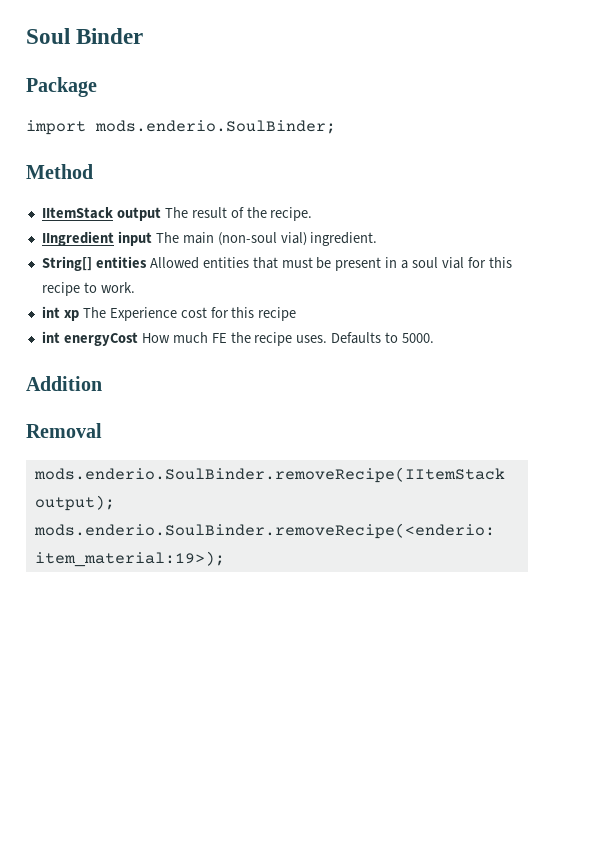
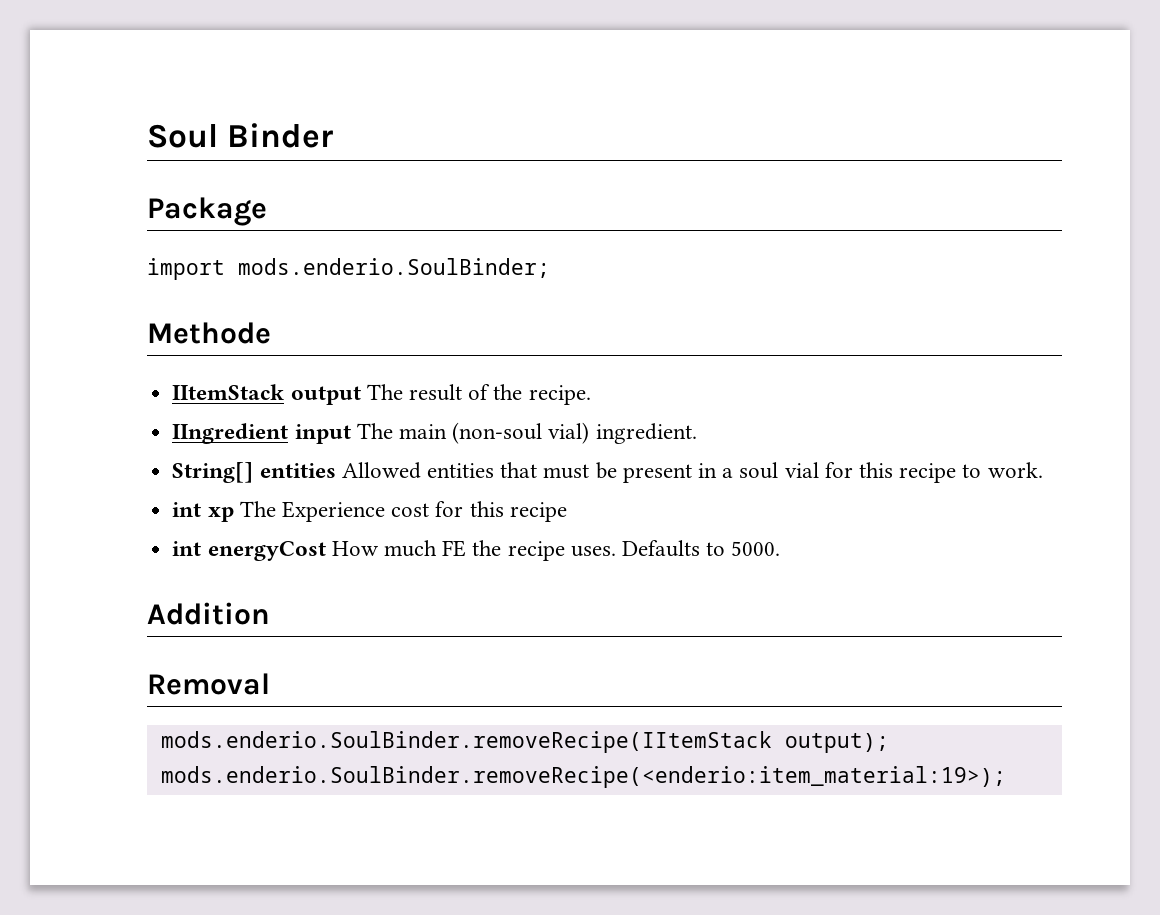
- Method
+ Methode

